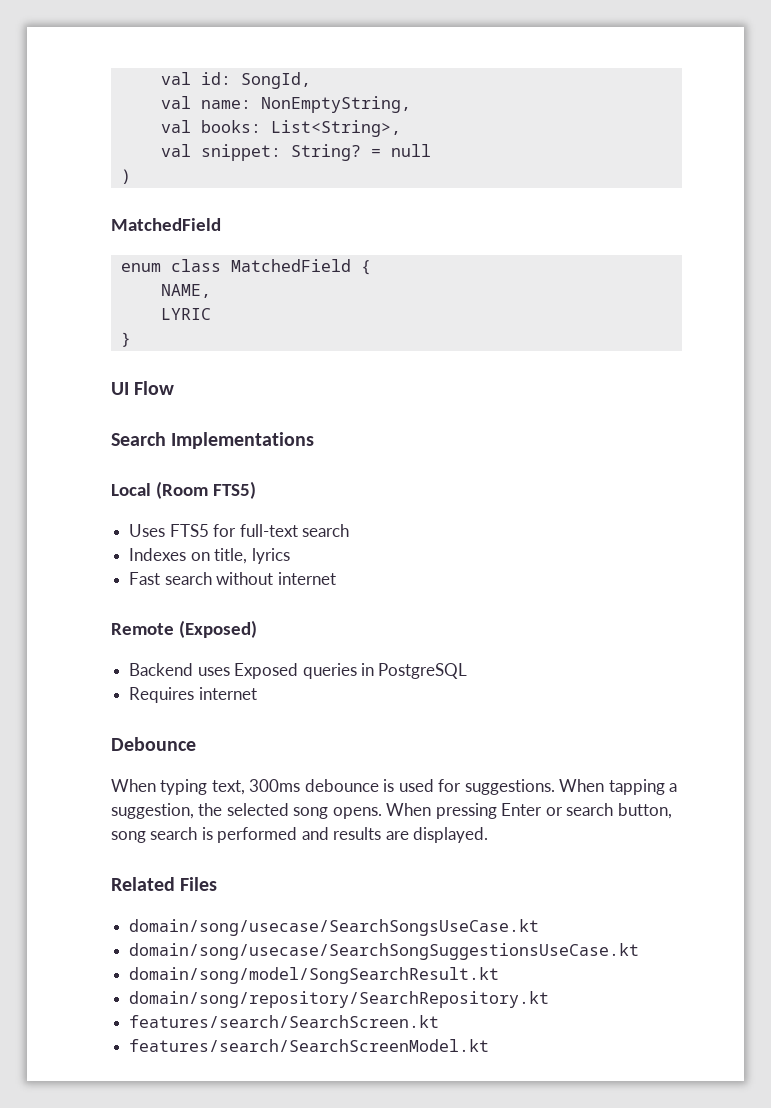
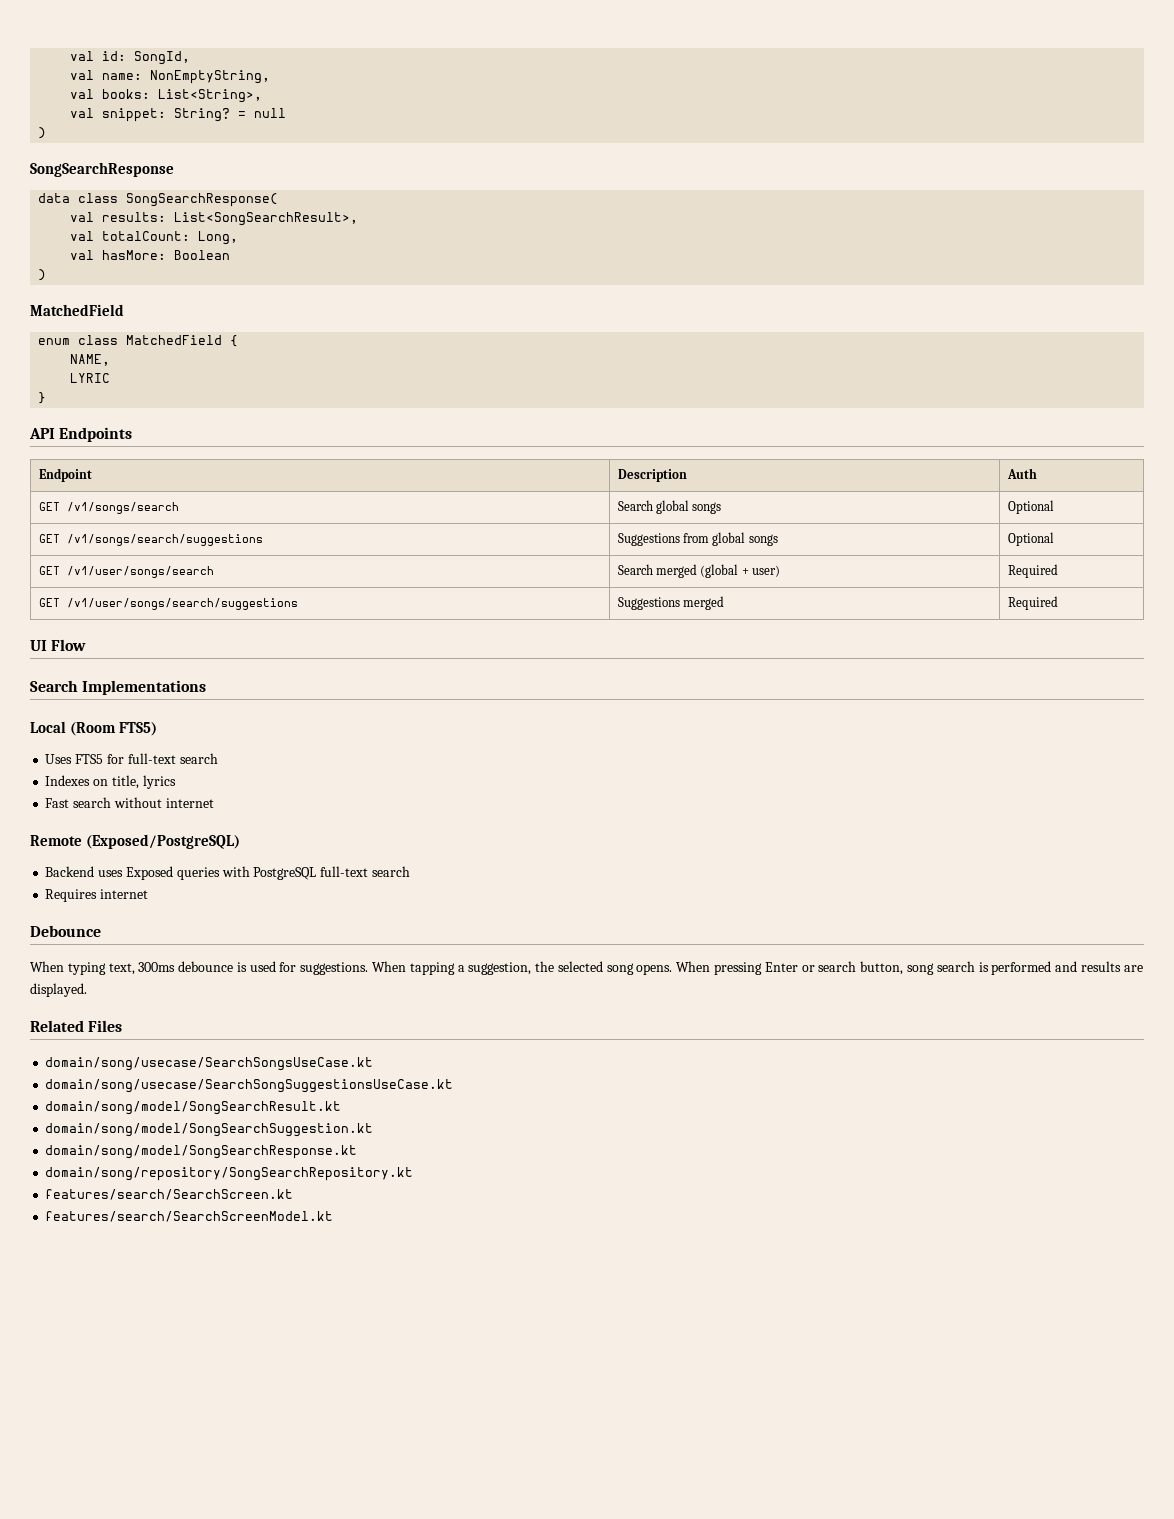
+ SongSearchResponse
+ data class SongSearchResponse(
+ val results: List<SongSearchResult>,
+ val totalCount: Long,
+ val hasMore: Boolean
+ )
+ API Endpoints
+ Endpoint | Description | Auth
+ GET /v1/songs/search | Search global songs | Optional
+ GET /v1/songs/search/suggestions | Suggestions from global songs | Optional
+ GET /v1/user/songs/search | Search merged (global + user) | Required
+ GET /v1/user/songs/search/suggestions | Suggestions merged | Required
- Remote (Exposed)
+ Remote (Exposed/PostgreSQL)
- Backend uses Exposed queries in PostgreSQL
+ Backend uses Exposed queries with PostgreSQL full-text search
- domain/song/repository/SearchRepository.kt
+ domain/song/model/SongSearchSuggestion.kt
+ domain/song/model/SongSearchResponse.kt
+ domain/song/repository/SongSearchRepository.kt

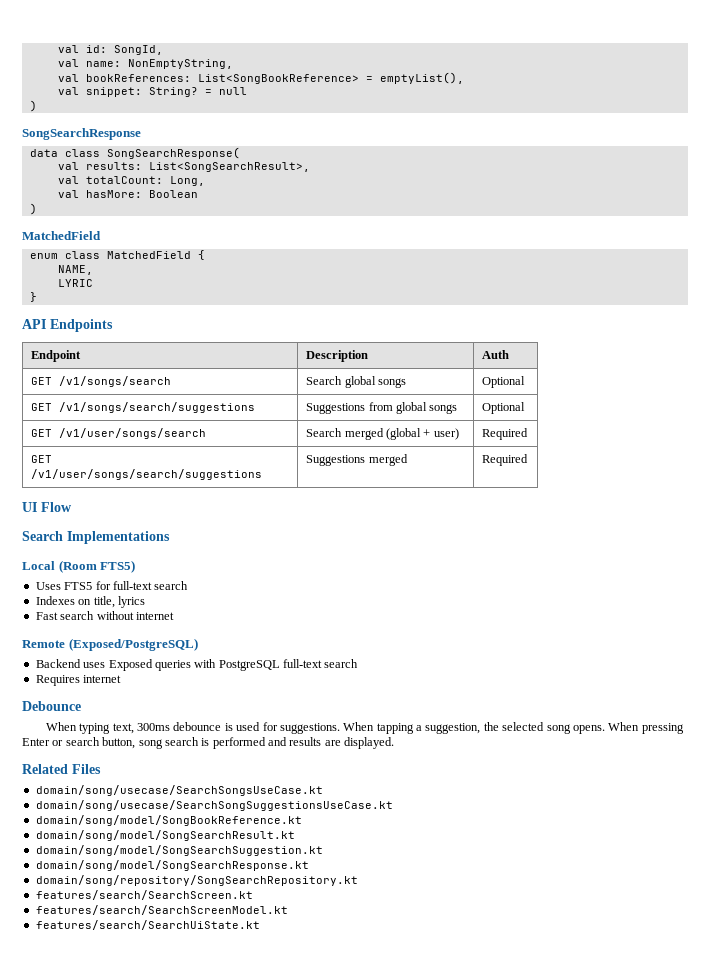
- val books: List<String>,
+ val bookReferences: List<SongBookReference> = emptyList(),
+ domain/song/model/SongBookReference.kt
+ features/search/SearchUiState.kt

